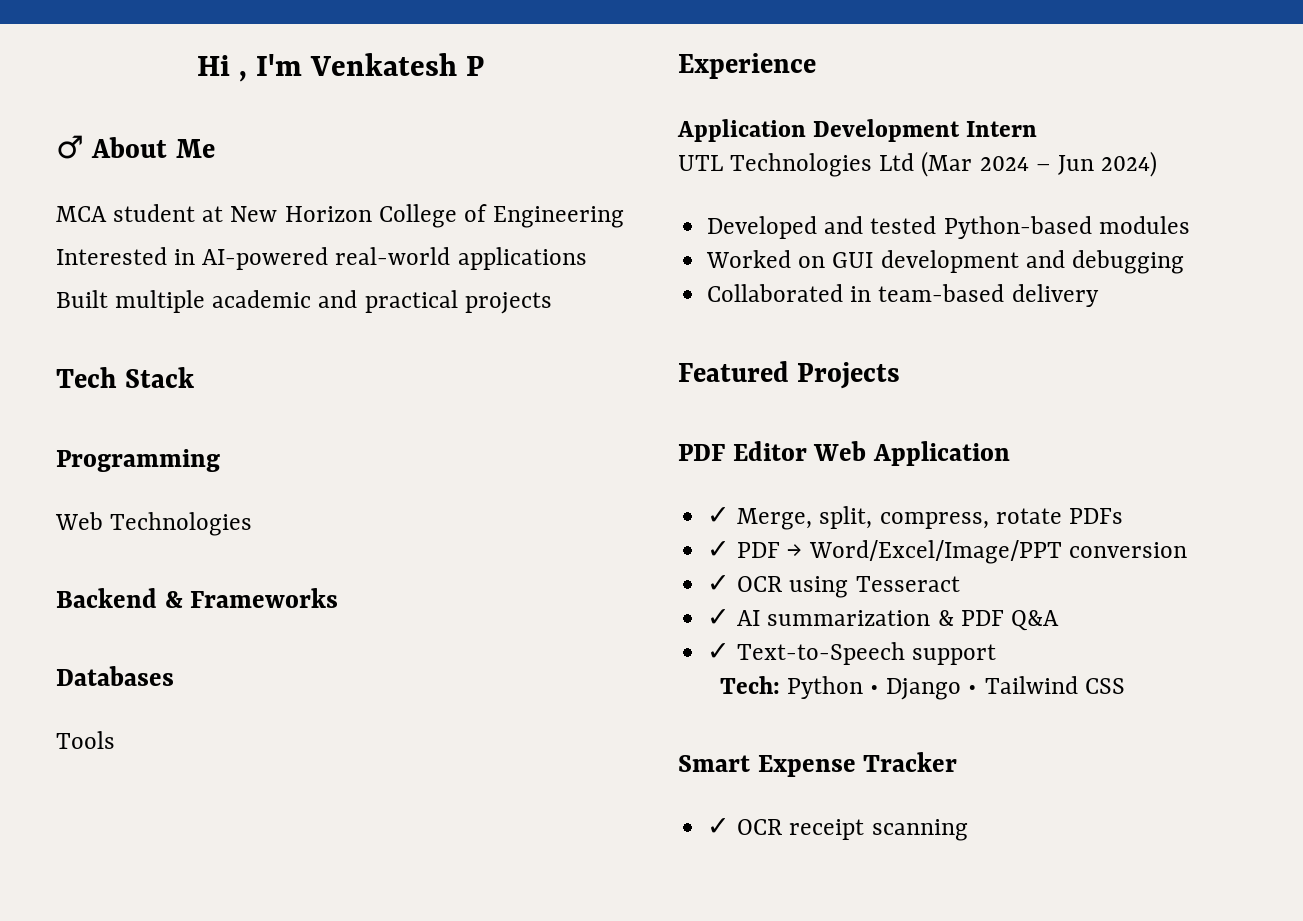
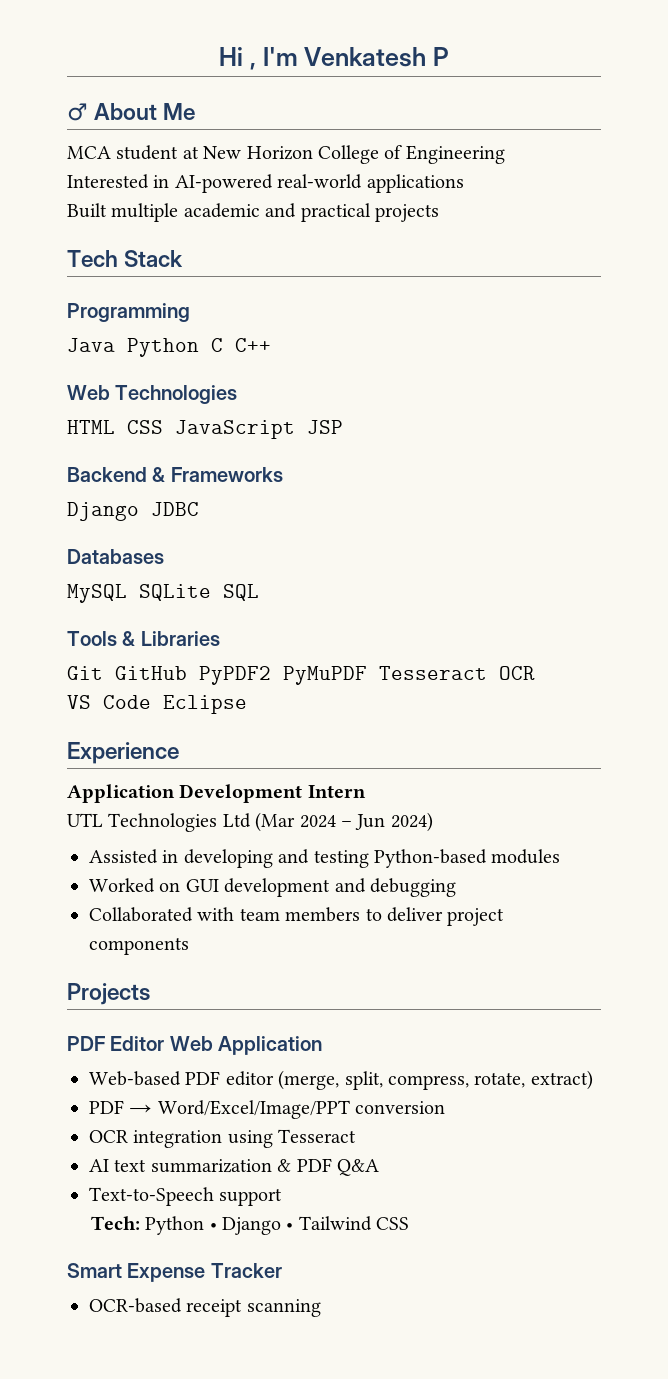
+ Java Python C C++
  Web Technologies
+ HTML CSS JavaScript JSP
+ Django JDBC
- Tools
+ MySQL SQLite SQL
+ Tools & Libraries
+ Git GitHub PyPDF2 PyMuPDF Tesseract OCR
+ VS Code Eclipse
- Developed and tested Python-based modules
+ Assisted in developing and testing Python-based modules
- Collaborated in team-based delivery
- Featured Projects
+ Collaborated with team members to deliver project components
+ Projects
- ✓ Merge, split, compress, rotate PDFs
- ✓ PDF → Word/Excel/Image/PPT conversion
+ Web-based PDF editor (merge, split, compress, rotate, extract)
+ PDF → Word/Excel/Image/PPT conversion
- ✓ OCR using Tesseract
+ OCR integration using Tesseract
- ✓ AI summarization & PDF Q&A
+ AI text summarization & PDF Q&A
- ✓ Text-to-Speech support
+ Text-to-Speech support
- ✓ OCR receipt scanning
+ OCR-based receipt scanning

